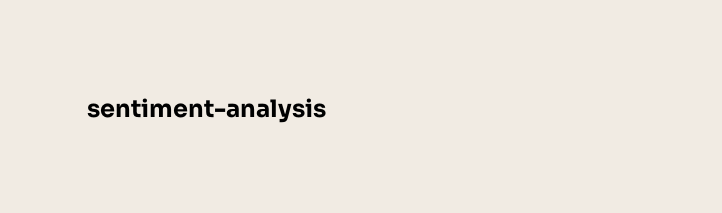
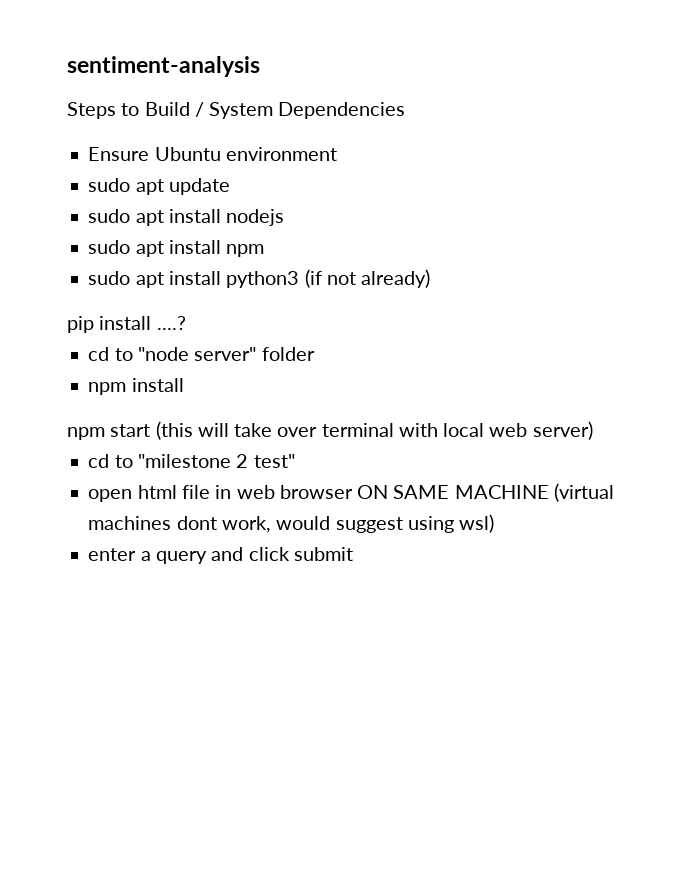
+ Steps to Build / System Dependencies
+ Ensure Ubuntu environment
+ sudo apt update
+ sudo apt install nodejs
+ sudo apt install npm
+ sudo apt install python3 (if not already)
+ pip install ....?
+ cd to "node server" folder
+ npm install
+ npm start (this will take over terminal with local web server)
+ cd to "milestone 2 test"
+ open html file in web browser ON SAME MACHINE (virtual machines dont work, would suggest using wsl)
+ enter a query and click submit

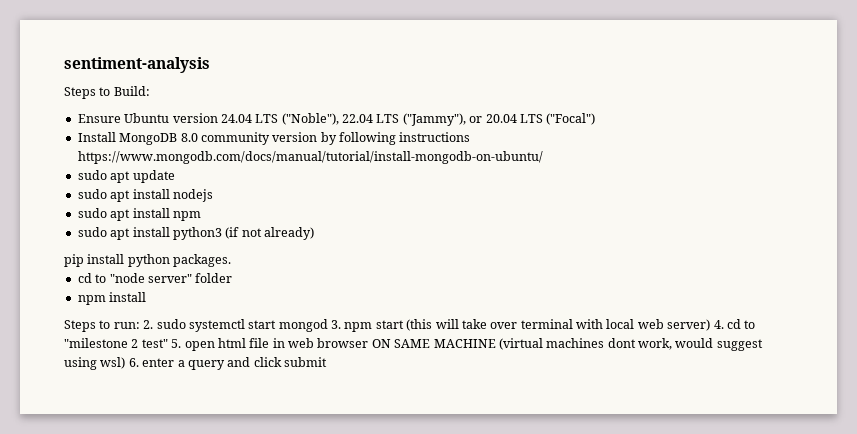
- Steps to Build / System Dependencies
- Ensure Ubuntu environment
+ Steps to Build:
+ Ensure Ubuntu version 24.04 LTS ("Noble"), 22.04 LTS ("Jammy"), or 20.04 LTS ("Focal")
+ Install MongoDB 8.0 community version by following instructions https://www.mongodb.com/docs/manual/tutorial/install-mongodb-on-ubuntu/
- pip install ....?
+ pip install python packages.
- npm start (this will take over terminal with local web server)
- cd to "milestone 2 test"
- open html file in web browser ON SAME MACHINE (virtual machines dont work, would suggest using wsl)
- enter a query and click submit
+ Steps to run: 2. sudo systemctl start mongod 3. npm start (this will take over terminal with local web server) 4. cd to "milestone 2 test" 5. open html file in web browser ON SAME MACHINE (virtual machines dont work, would suggest using wsl) 6. enter a query and click submit

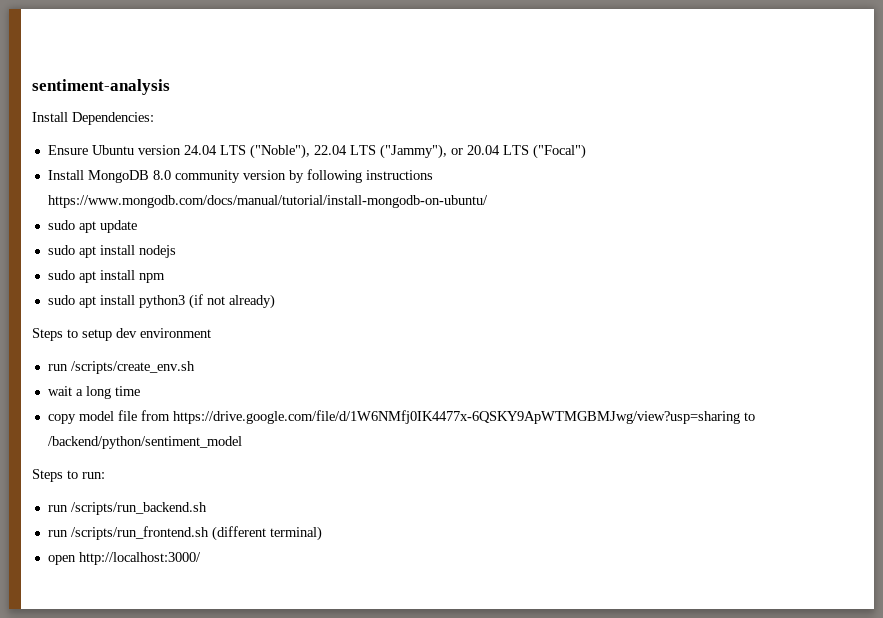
- Steps to Build:
+ Install Dependencies:
- pip install python packages.
- cd to "node server" folder
- npm install
- Steps to run: 2. sudo systemctl start mongod 3. npm start (this will take over terminal with local web server) 4. cd to "milestone 2 test" 5. open html file in web browser ON SAME MACHINE (virtual machines dont work, would suggest using wsl) 6. enter a query and click submit
+ Steps to setup dev environment
+ run /scripts/create_env.sh
+ wait a long time
+ copy model file from https://drive.google.com/file/d/1W6NMfj0IK4477x-6QSKY9ApWTMGBMJwg/view?usp=sharing to /backend/python/sentiment_model
+ Steps to run:
+ run /scripts/run_backend.sh
+ run /scripts/run_frontend.sh (different terminal)
+ open http://localhost:3000/

